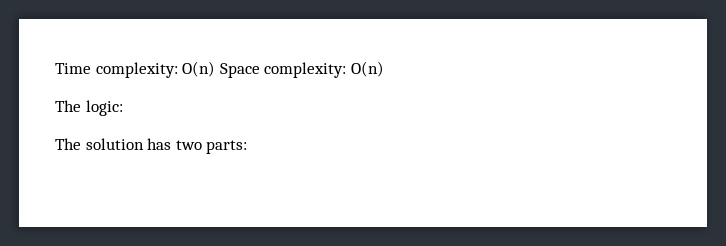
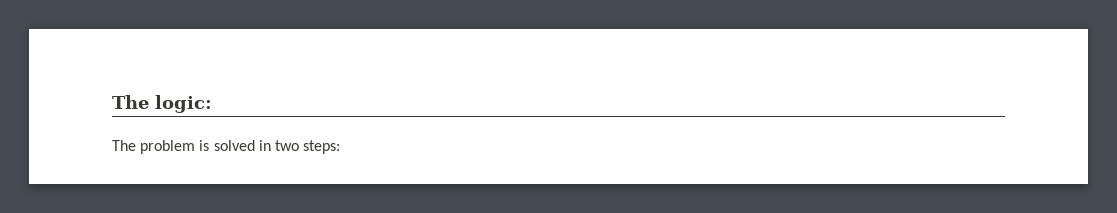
- Time complexity: O(n) Space complexity: O(n)
  The logic:
- The solution has two parts:
+ The problem is solved in two steps:

